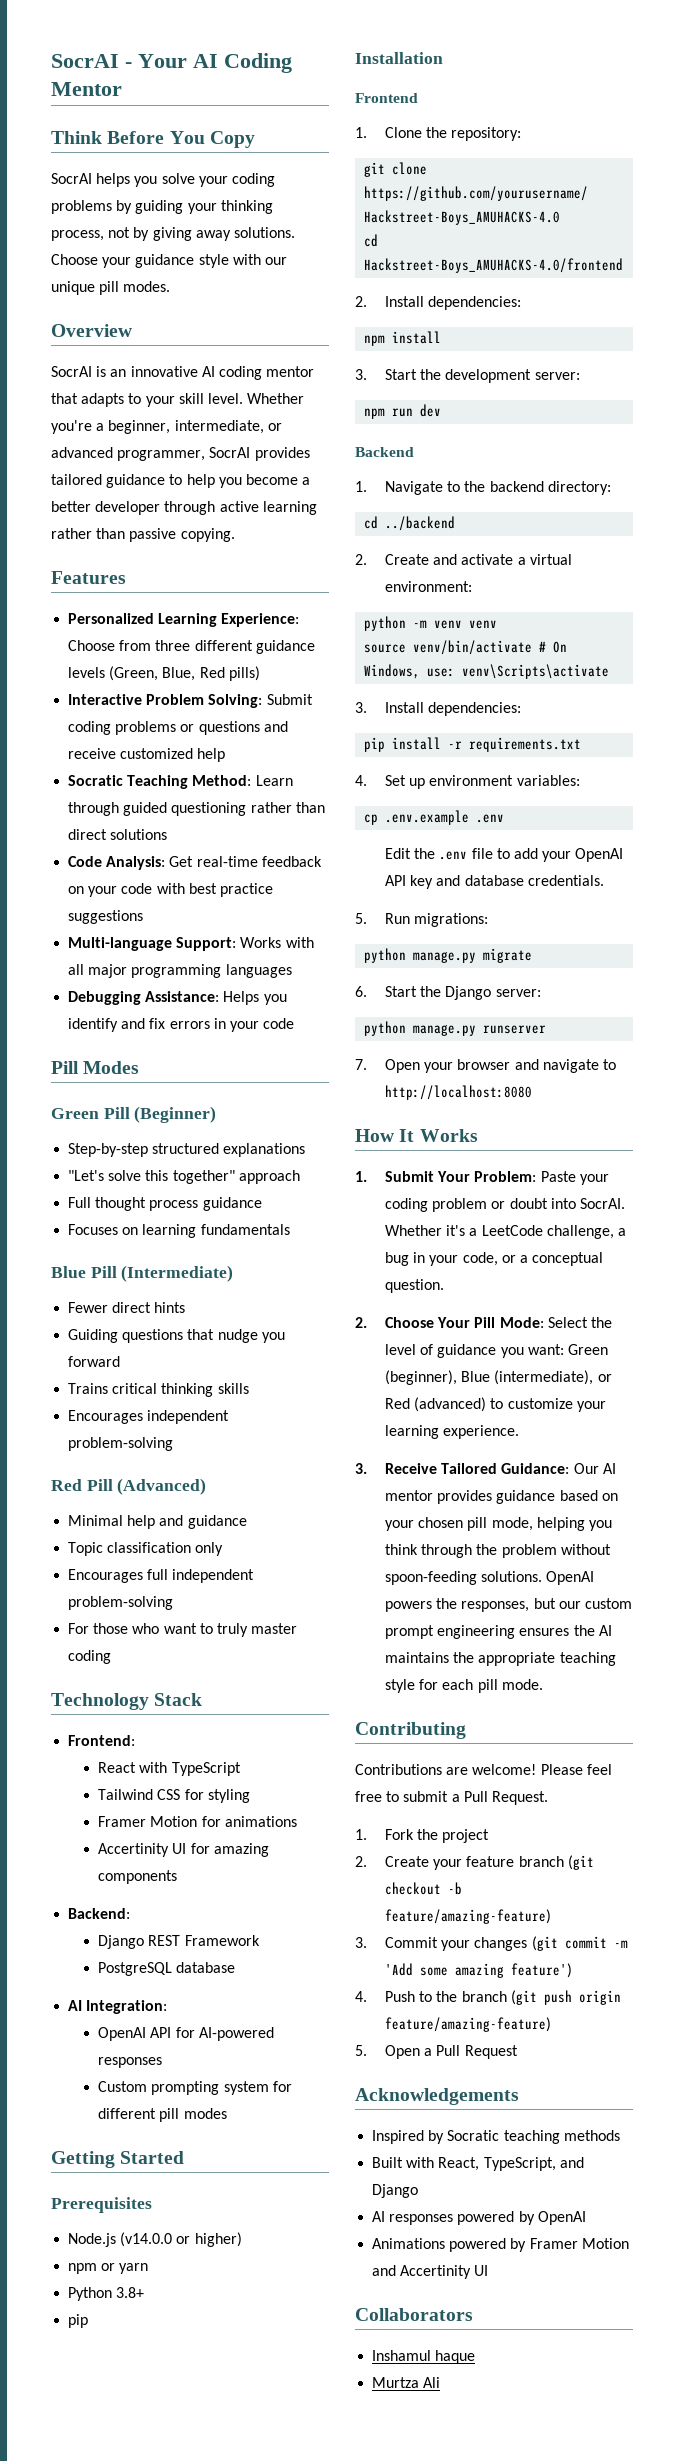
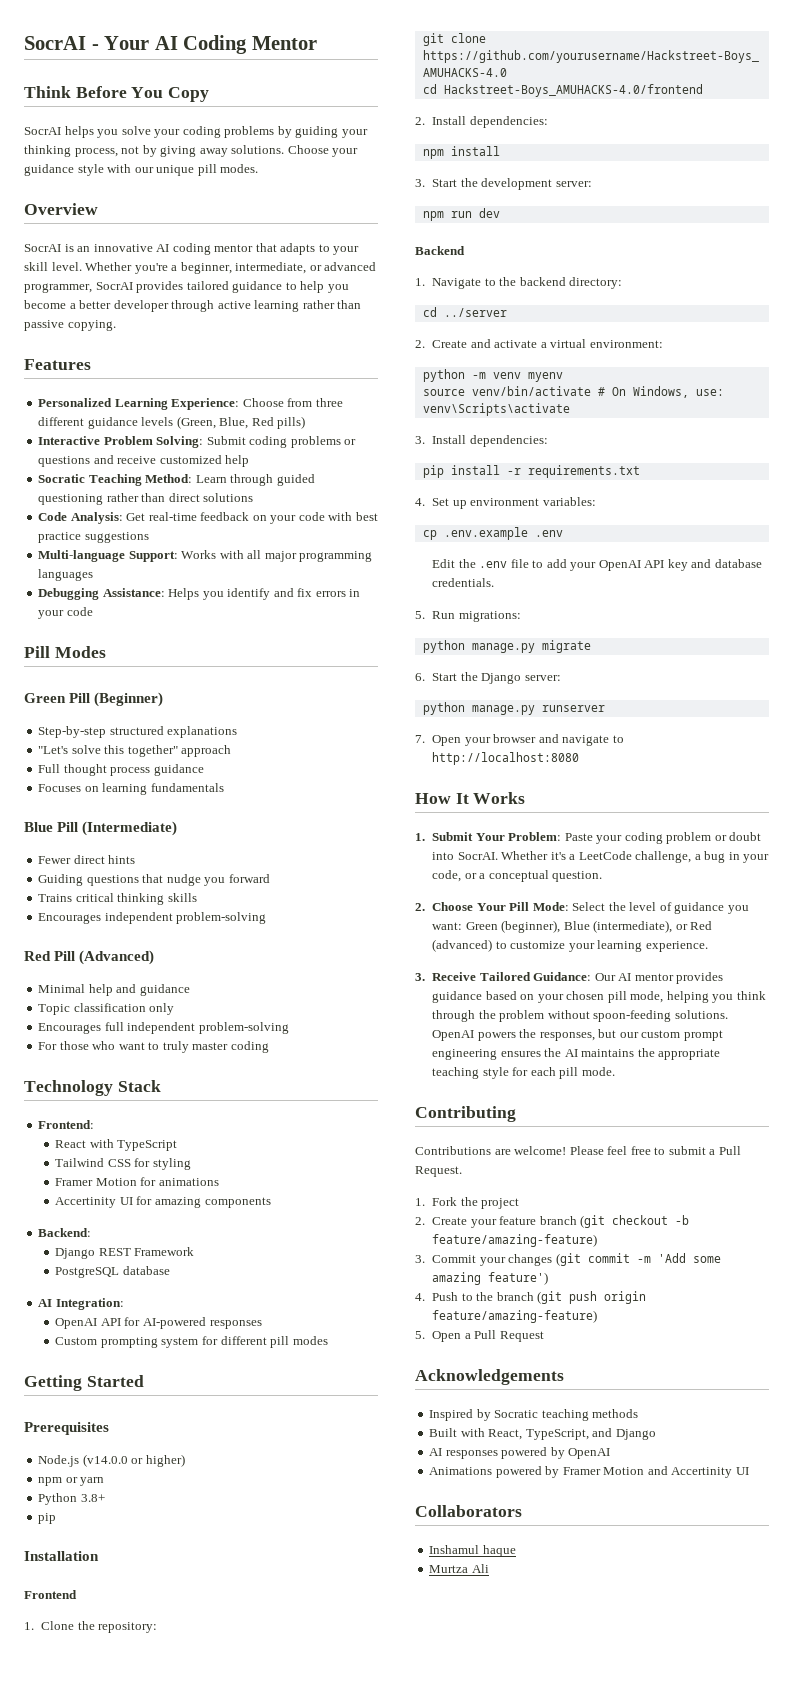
- cd ../backend
+ cd ../server
- python -m venv venv
+ python -m venv myenv

